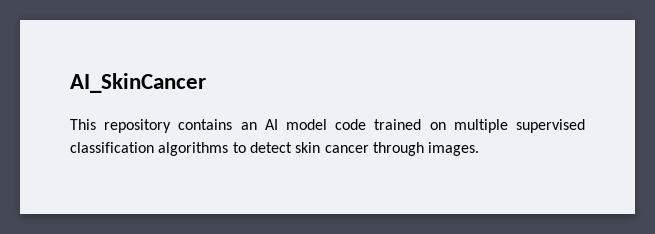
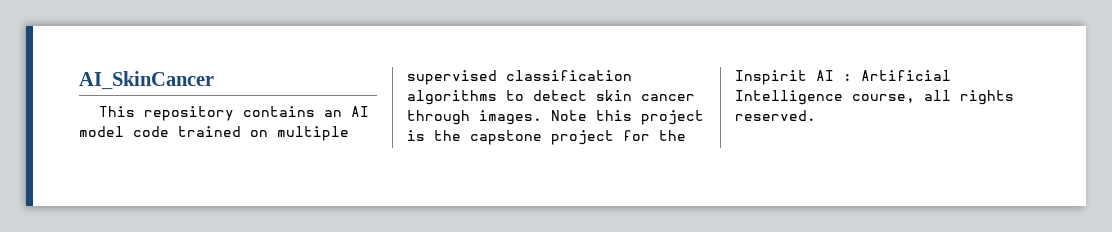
+ Note this project is the capstone project for the Inspirit AI : Artificial Intelligence course, all rights reserved.

